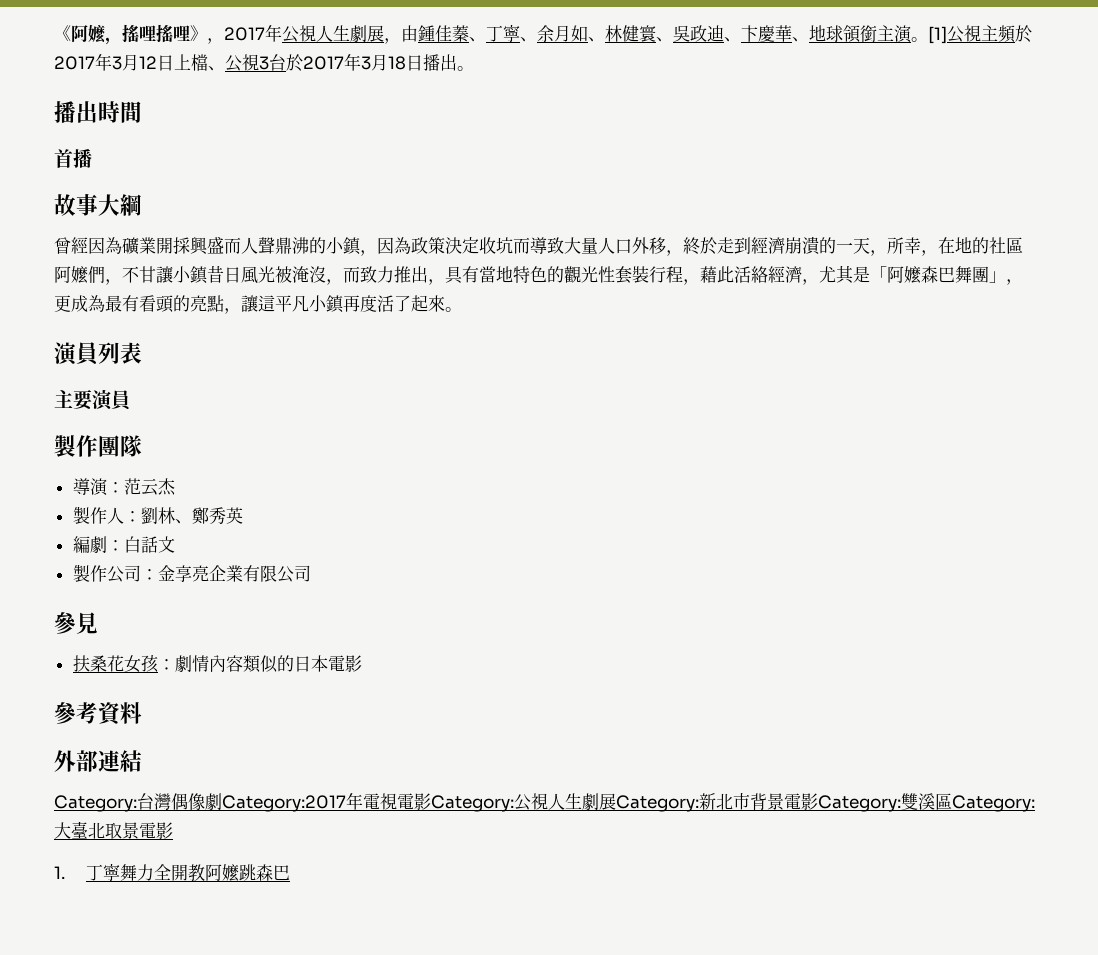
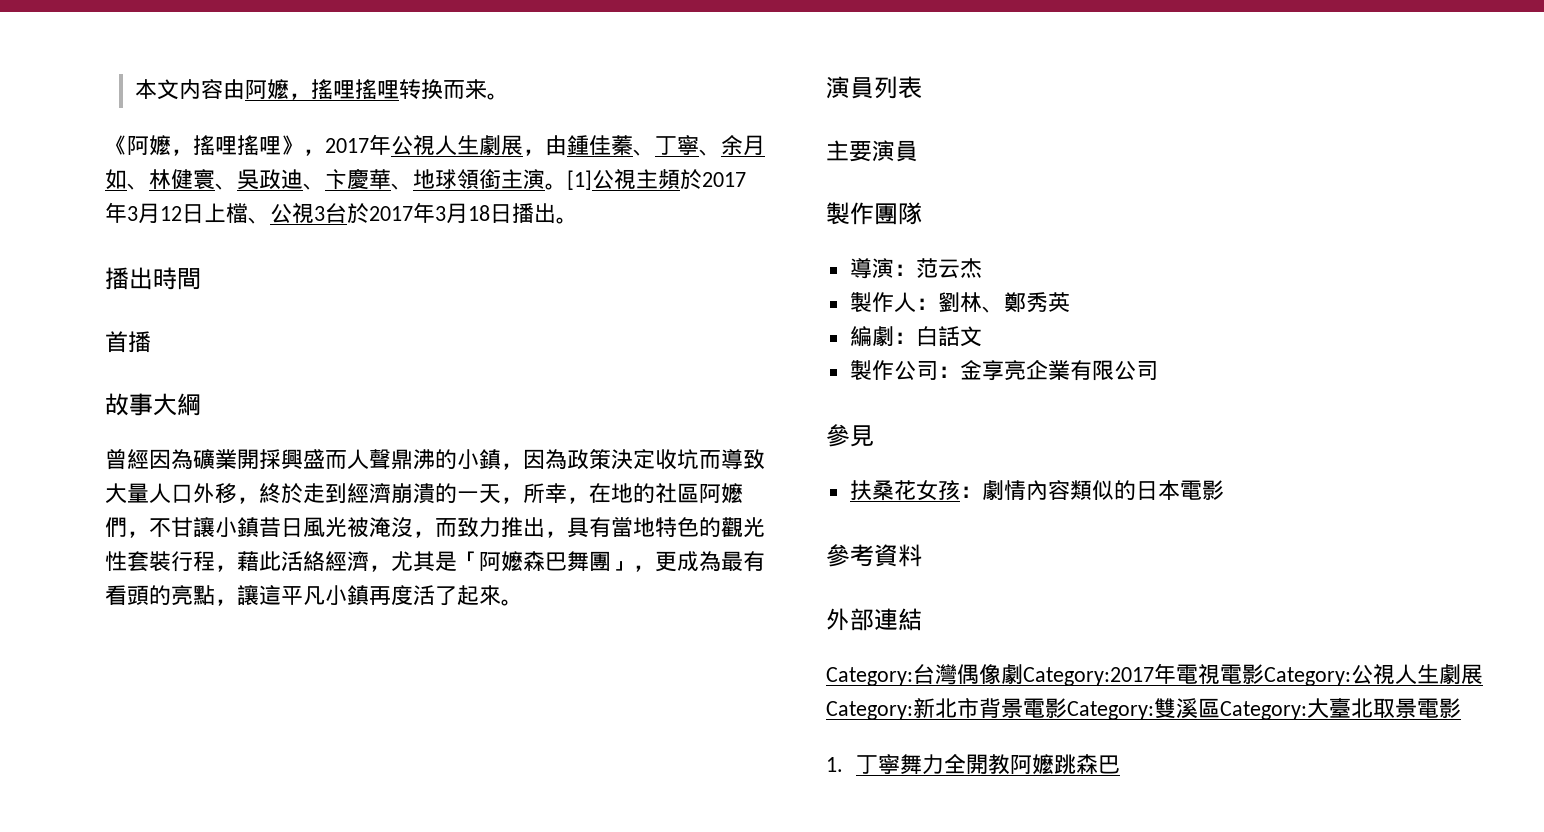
+ 本文内容由阿嬤，搖哩搖哩转换而来。

